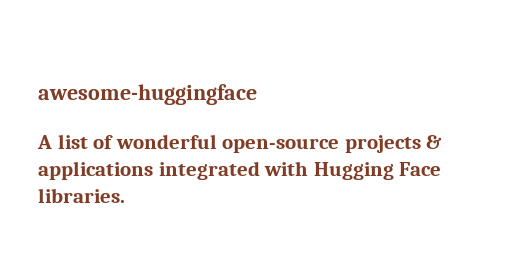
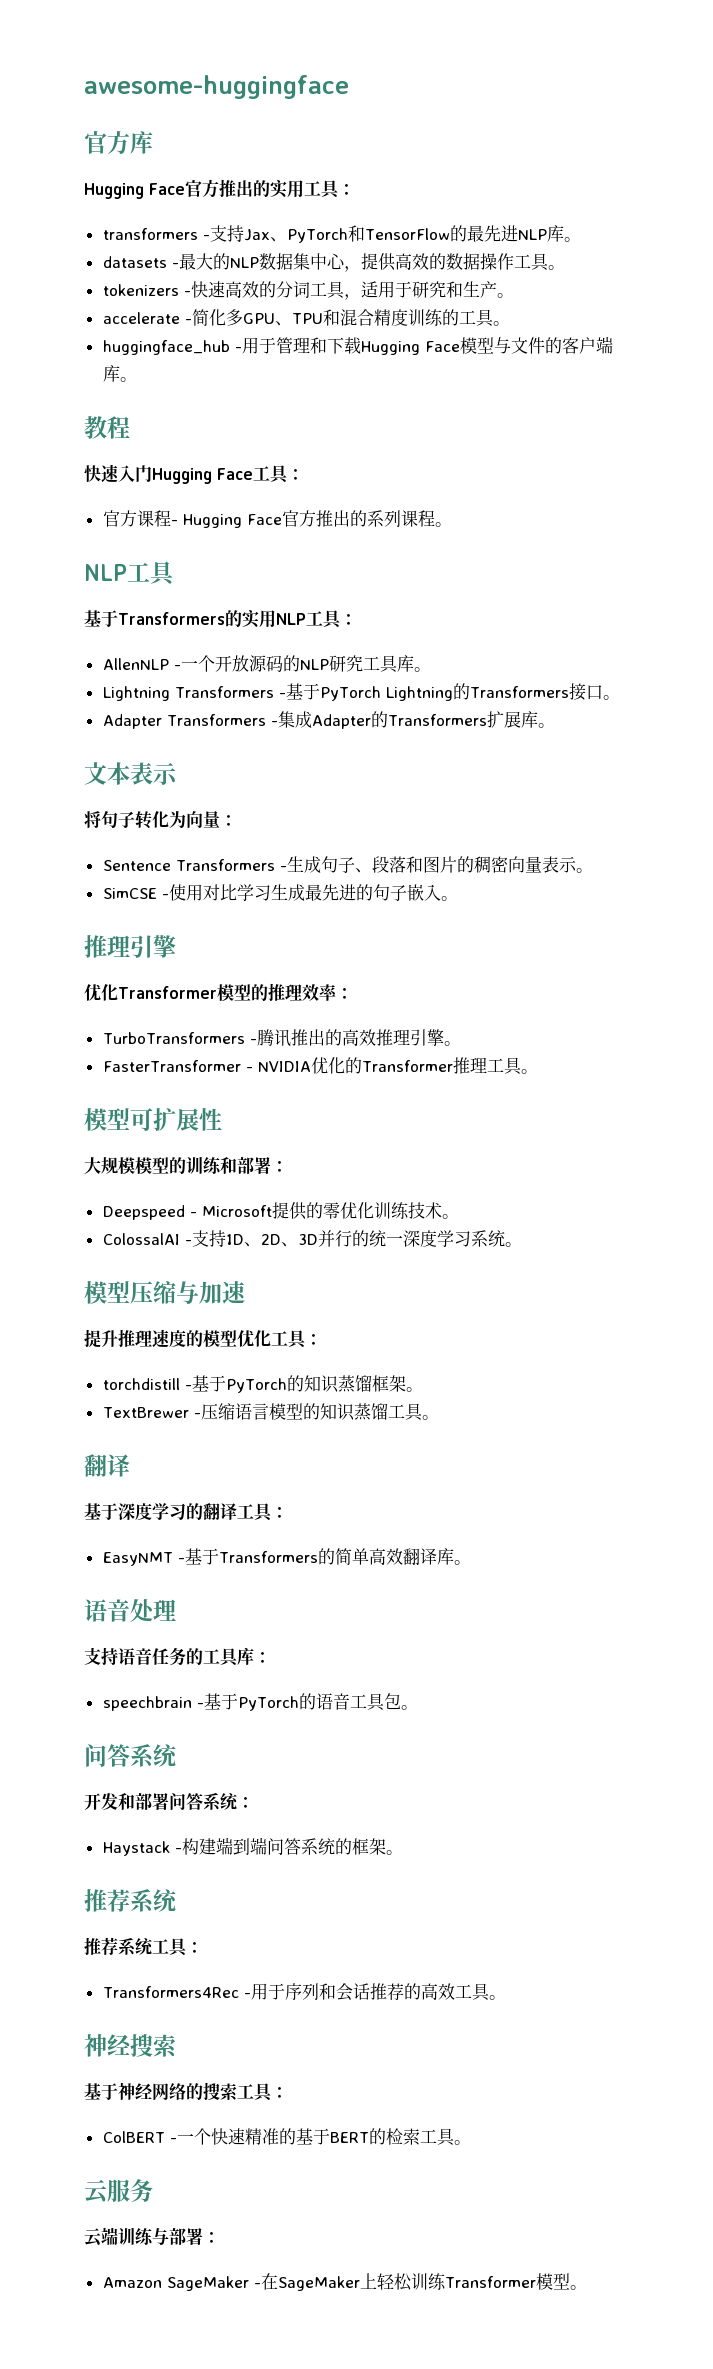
- A list of wonderful open-source projects & applications integrated with Hugging Face libraries.
+ 官方库
+ Hugging Face官方推出的实用工具：
+ transformers -支持Jax、PyTorch和TensorFlow的最先进NLP库。
+ datasets -最大的NLP数据集中心，提供高效的数据操作工具。
+ tokenizers -快速高效的分词工具，适用于研究和生产。
+ accelerate -简化多GPU、TPU和混合精度训练的工具。
+ huggingface_hub -用于管理和下载Hugging Face模型与文件的客户端库。
+ 教程
+ 快速入门Hugging Face工具：
+ 官方课程- Hugging Face官方推出的系列课程。
+ NLP工具
+ 基于Transformers的实用NLP工具：
+ AllenNLP -一个开放源码的NLP研究工具库。
+ Lightning Transformers -基于PyTorch Lightning的Transformers接口。
+ Adapter Transformers -集成Adapter的Transformers扩展库。
+ 文本表示
+ 将句子转化为向量：
+ Sentence Transformers -生成句子、段落和图片的稠密向量表示。
+ SimCSE -使用对比学习生成最先进的句子嵌入。
+ 推理引擎
+ 优化Transformer模型的推理效率：
+ TurboTransformers -腾讯推出的高效推理引擎。
+ FasterTransformer - NVIDIA优化的Transformer推理工具。
+ 模型可扩展性
+ 大规模模型的训练和部署：
+ Deepspeed - Microsoft提供的零优化训练技术。
+ ColossalAI -支持1D、2D、3D并行的统一深度学习系统。
+ 模型压缩与加速
+ 提升推理速度的模型优化工具：
+ torchdistill -基于PyTorch的知识蒸馏框架。
+ TextBrewer -压缩语言模型的知识蒸馏工具。
+ 翻译
+ 基于深度学习的翻译工具：
+ EasyNMT -基于Transformers的简单高效翻译库。
+ 语音处理
+ 支持语音任务的工具库：
+ speechbrain -基于PyTorch的语音工具包。
+ 问答系统
+ 开发和部署问答系统：
+ Haystack -构建端到端问答系统的框架。
+ 推荐系统
+ 推荐系统工具：
+ Transformers4Rec -用于序列和会话推荐的高效工具。
+ 神经搜索
+ 基于神经网络的搜索工具：
+ ColBERT -一个快速精准的基于BERT的检索工具。
+ 云服务
+ 云端训练与部署：
+ Amazon SageMaker -在SageMaker上轻松训练Transformer模型。

